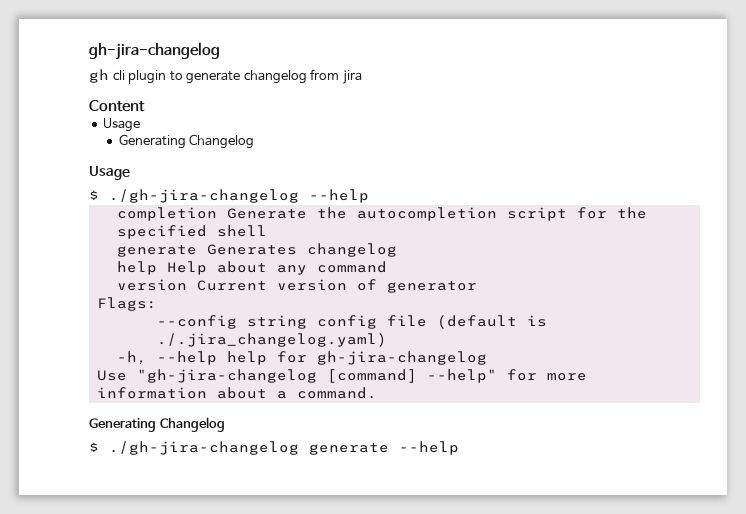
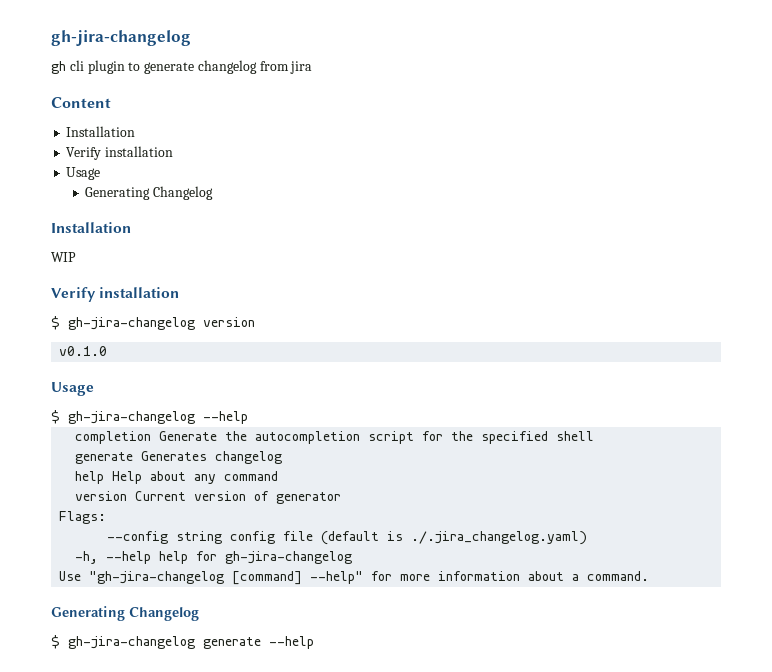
  Content
+ Installation
+ Verify installation
  Usage
  Generating Changelog
+ Installation
+ WIP
+ Verify installation
+ $ gh-jira-changelog version
+ v0.1.0
- $ ./gh-jira-changelog --help
+ $ gh-jira-changelog --help
- $ ./gh-jira-changelog generate --help
+ $ gh-jira-changelog generate --help

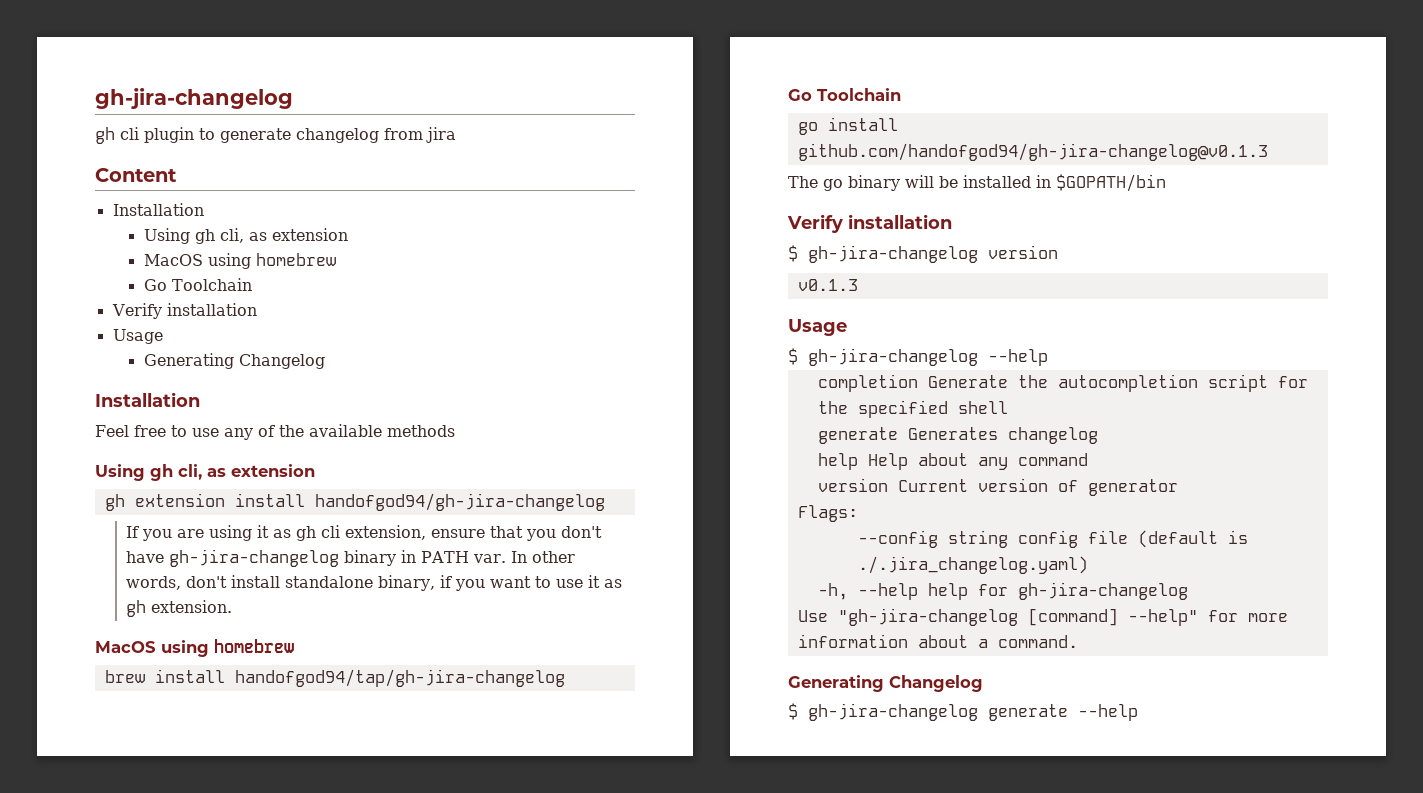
  Content
  Installation
+ Using gh cli, as extension
+ MacOS using homebrew
+ Go Toolchain
- WIP
+ Feel free to use any of the available methods
+ Using gh cli, as extension
+ gh extension install handofgod94/gh-jira-changelog
+ If you are using it as gh cli extension, ensure that you don't have gh-jira-changelog binary in PATH var. In other words, don't install standalone binary, if you want to use it as gh extension.
+ MacOS using homebrew
+ brew install handofgod94/tap/gh-jira-changelog
+ Go Toolchain
+ go install github.com/handofgod94/gh-jira-changelog@v0.1.3
+ The go binary will be installed in $GOPATH/bin
- v0.1.0
+ v0.1.3

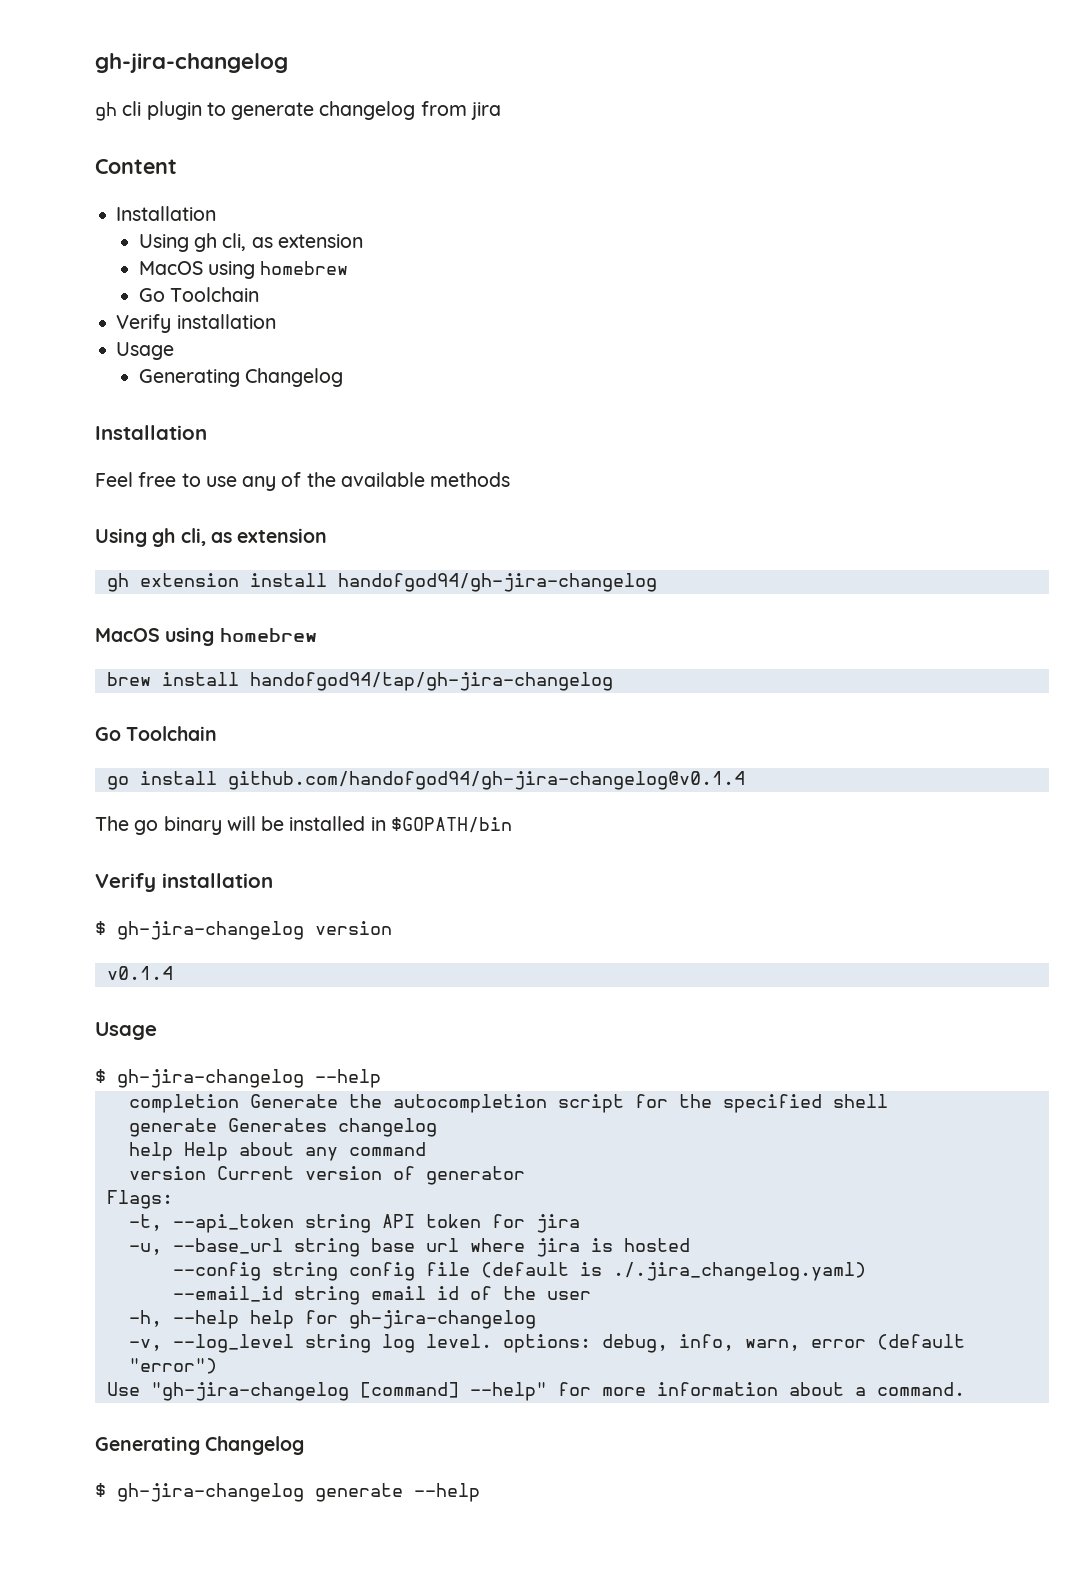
- If you are using it as gh cli extension, ensure that you don't have gh-jira-changelog binary in PATH var. In other words, don't install standalone binary, if you want to use it as gh extension.
- go install github.com/handofgod94/gh-jira-changelog@v0.1.3
+ go install github.com/handofgod94/gh-jira-changelog@v0.1.4
- v0.1.3
+ v0.1.4
+ -t, --api_token string API token for jira
+ -u, --base_url string base url where jira is hosted
+ --email_id string email id of the user
+ -v, --log_level string log level. options: debug, info, warn, error (default "error")

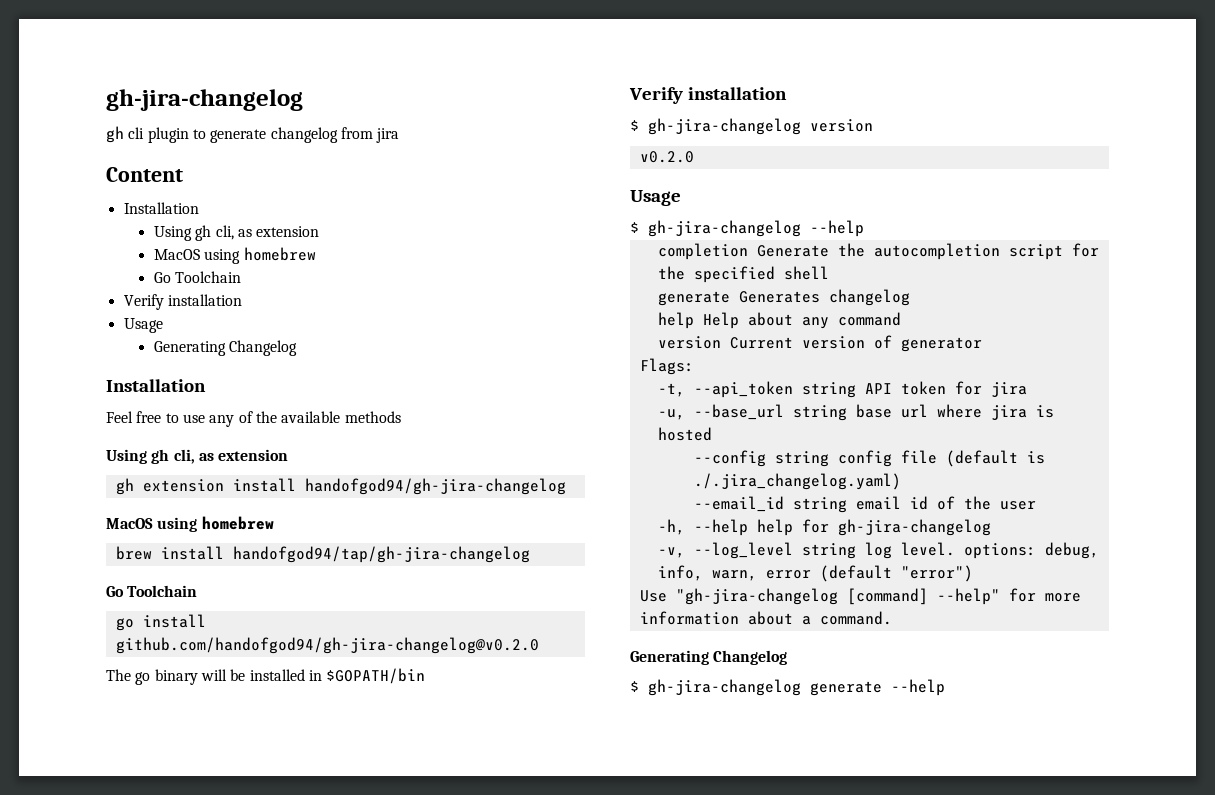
- go install github.com/handofgod94/gh-jira-changelog@v0.1.4
+ go install github.com/handofgod94/gh-jira-changelog@v0.2.0
- v0.1.4
+ v0.2.0

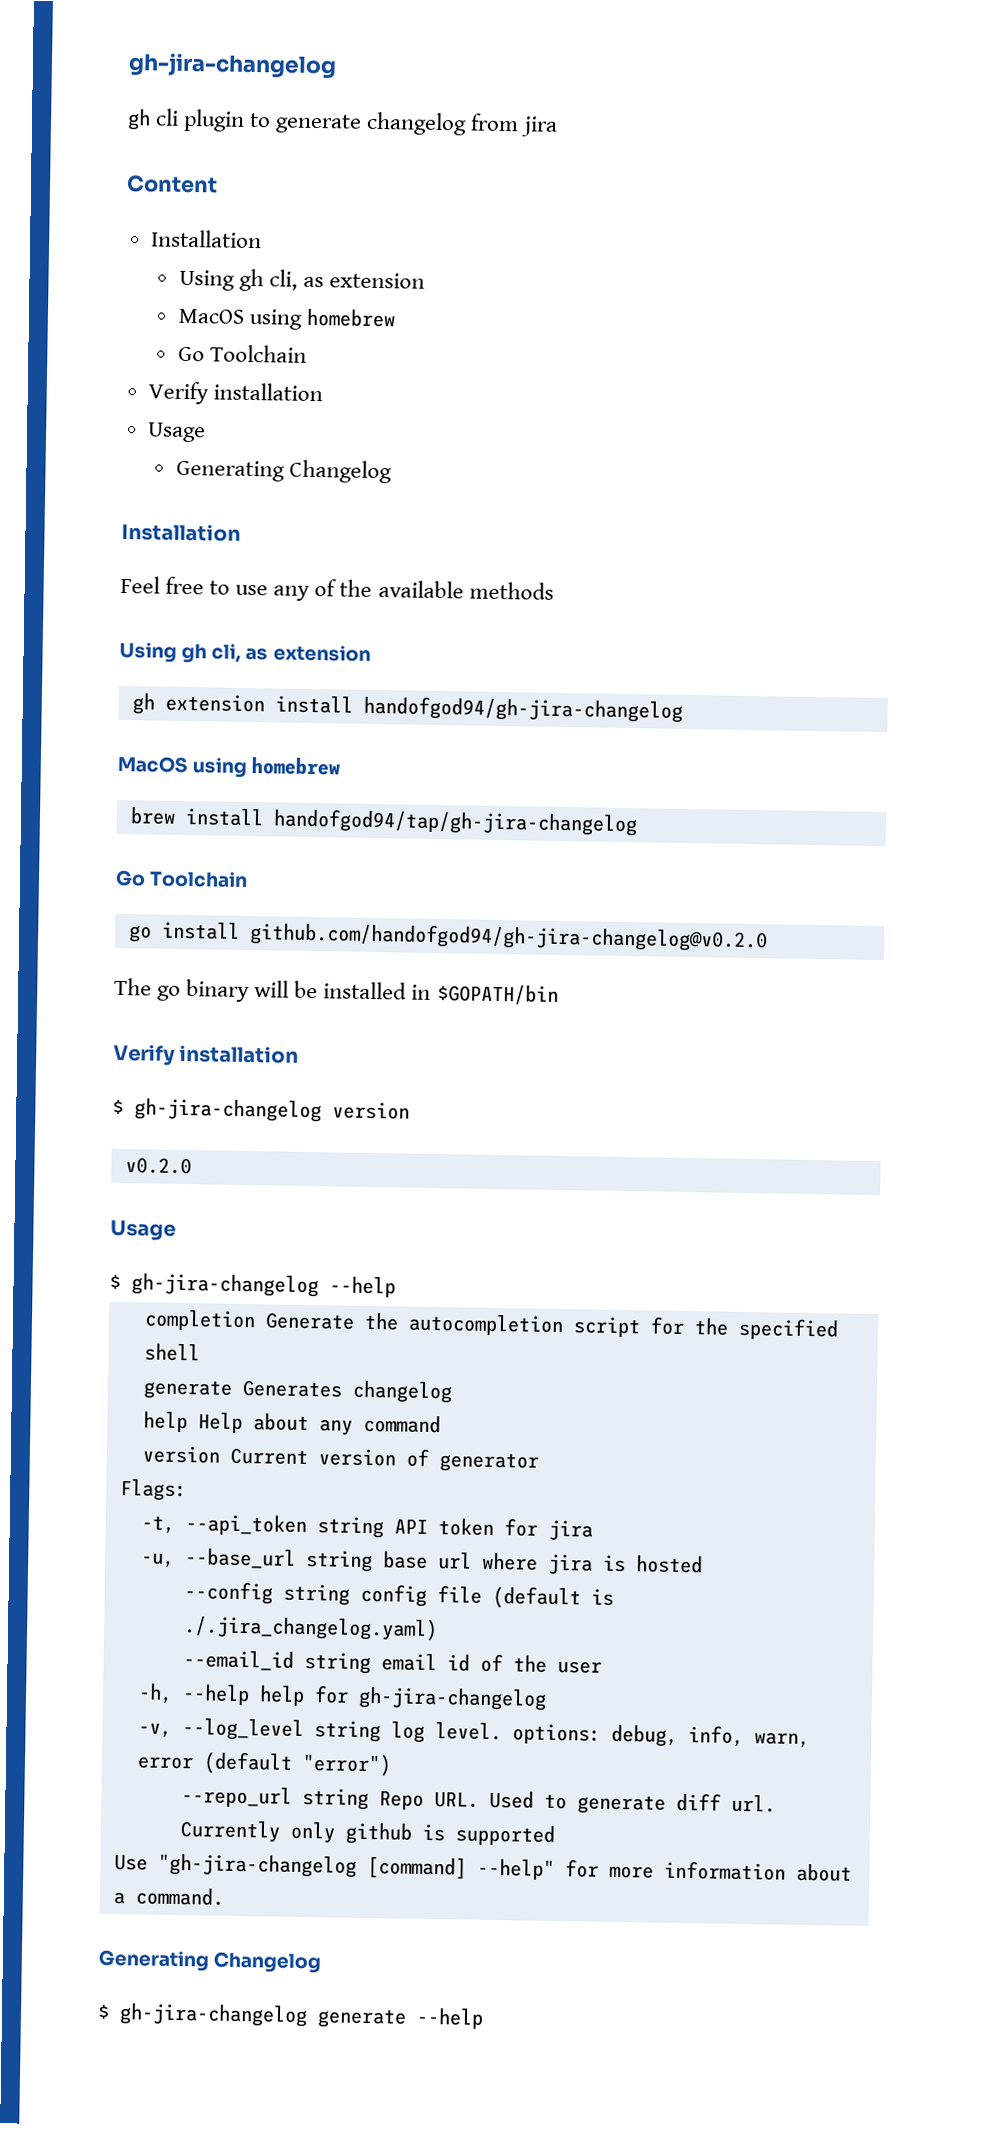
+ --repo_url string Repo URL. Used to generate diff url. Currently only github is supported

